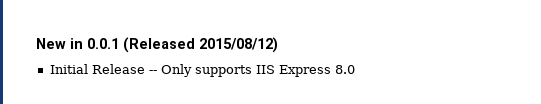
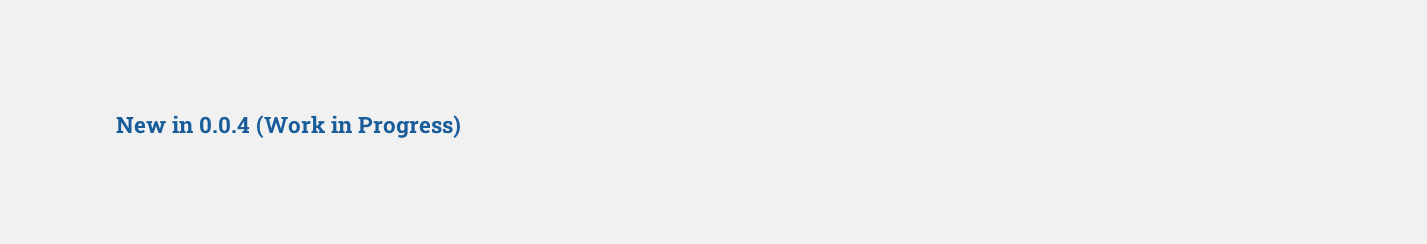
- New in 0.0.1 (Released 2015/08/12)
- Initial Release -- Only supports IIS Express 8.0
+ New in 0.0.4 (Work in Progress)

